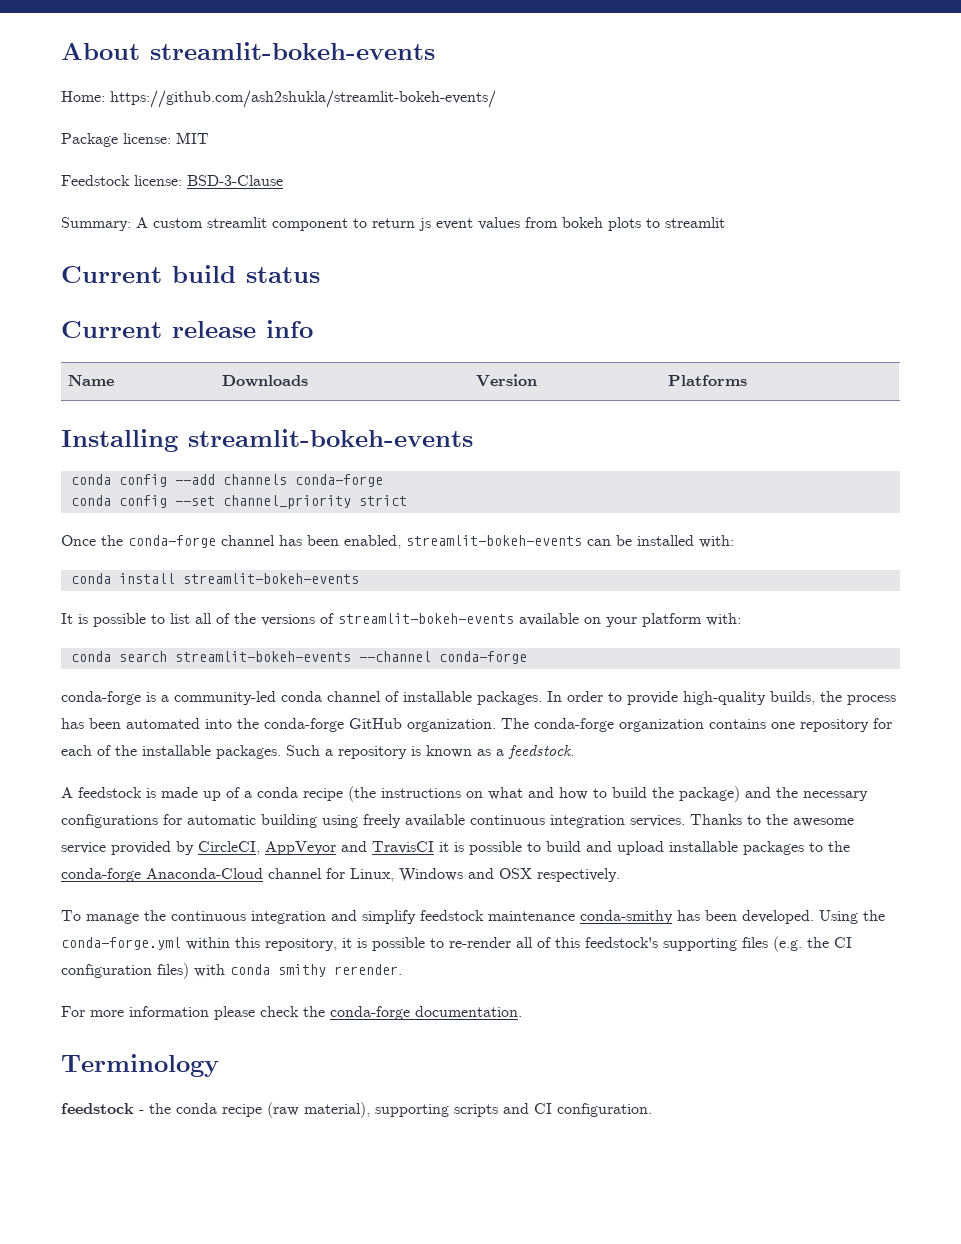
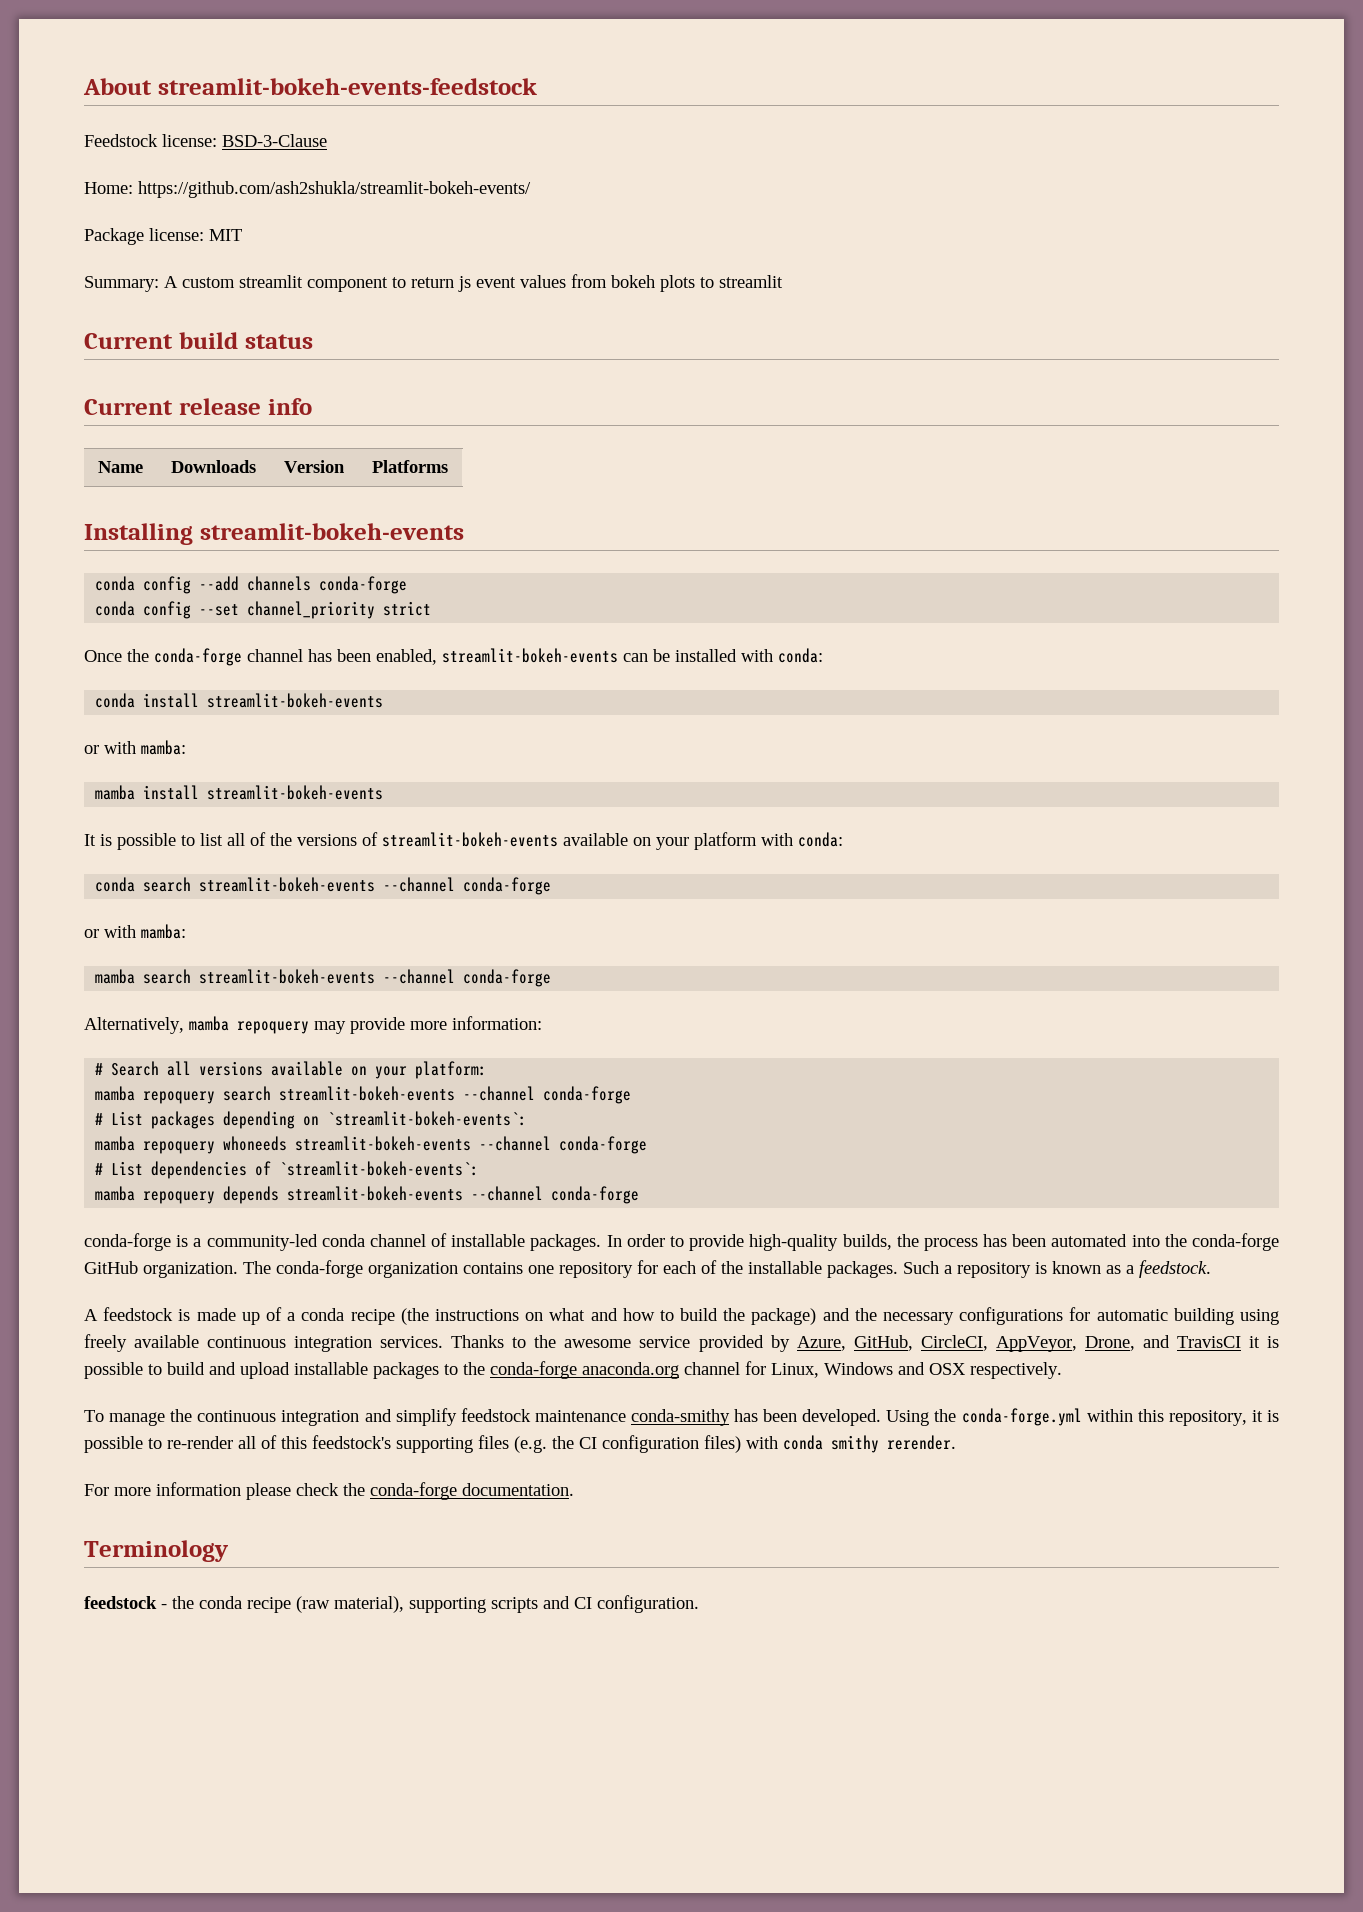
- About streamlit-bokeh-events
+ About streamlit-bokeh-events-feedstock
+ Feedstock license: BSD-3-Clause
- Feedstock license: BSD-3-Clause
- Once the conda-forge channel has been enabled, streamlit-bokeh-events can be installed with:
+ Once the conda-forge channel has been enabled, streamlit-bokeh-events can be installed with conda:
  conda install streamlit-bokeh-events
+ or with mamba:
+ mamba install streamlit-bokeh-events
- It is possible to list all of the versions of streamlit-bokeh-events available on your platform with:
+ It is possible to list all of the versions of streamlit-bokeh-events available on your platform with conda:
  conda search streamlit-bokeh-events --channel conda-forge
+ or with mamba:
+ mamba search streamlit-bokeh-events --channel conda-forge
+ Alternatively, mamba repoquery may provide more information:
+ # Search all versions available on your platform:
+ mamba repoquery search streamlit-bokeh-events --channel conda-forge
+ # List packages depending on `streamlit-bokeh-events`:
+ mamba repoquery whoneeds streamlit-bokeh-events --channel conda-forge
+ # List dependencies of `streamlit-bokeh-events`:
+ mamba repoquery depends streamlit-bokeh-events --channel conda-forge
- Thanks to the awesome service provided by CircleCI, AppVeyor and TravisCI it is possible to build and upload installable packages to the conda-forge Anaconda-Cloud channel for Linux, Windows and OSX respectively.
+ Thanks to the awesome service provided by Azure, GitHub, CircleCI, AppVeyor, Drone, and TravisCI it is possible to build and upload installable packages to the conda-forge anaconda.org channel for Linux, Windows and OSX respectively.

